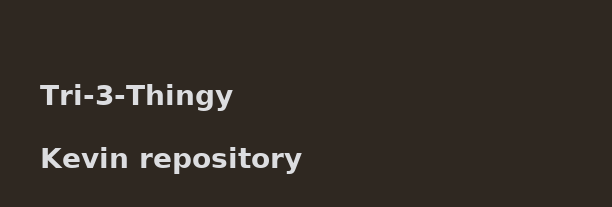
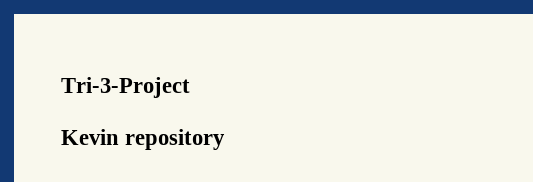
- Tri-3-Thingy
+ Tri-3-Project

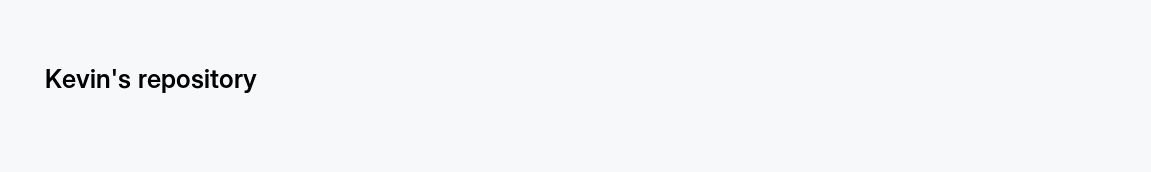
- Tri-3-Project
- Kevin repository
+ Kevin's repository

